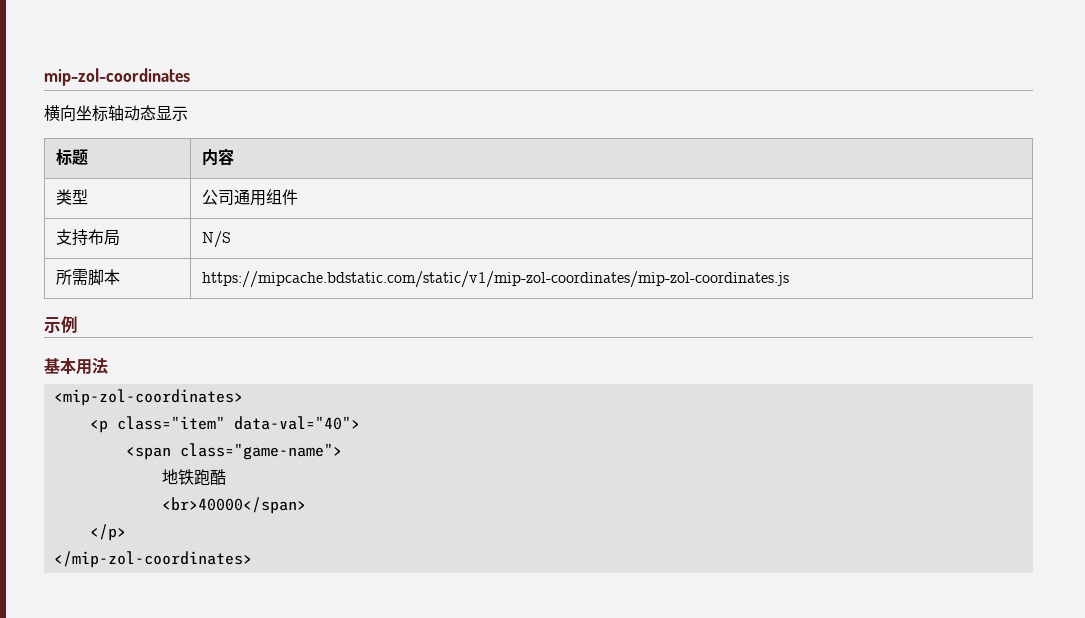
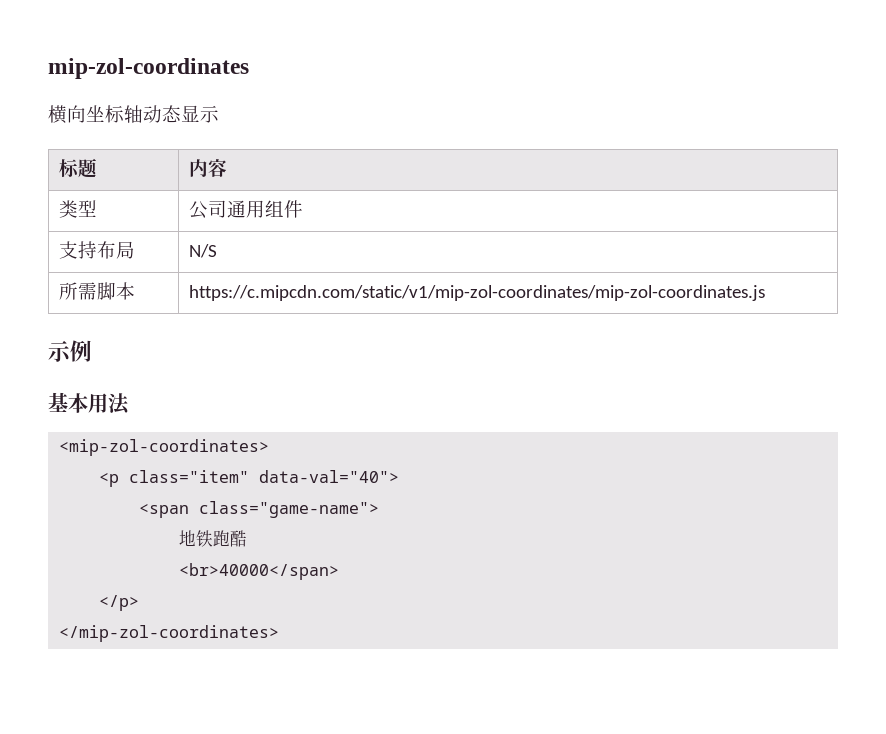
- 所需脚本 | https://mipcache.bdstatic.com/static/v1/mip-zol-coordinates/mip-zol-coordinates.js
+ 所需脚本 | https://c.mipcdn.com/static/v1/mip-zol-coordinates/mip-zol-coordinates.js

